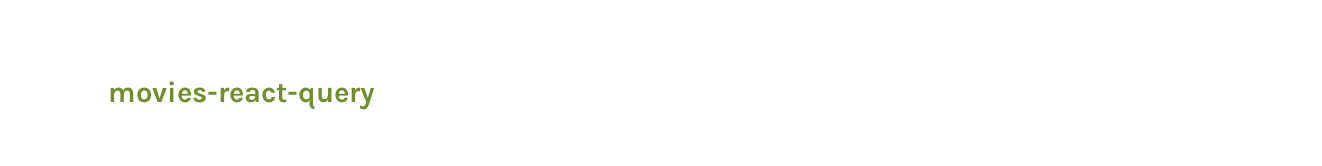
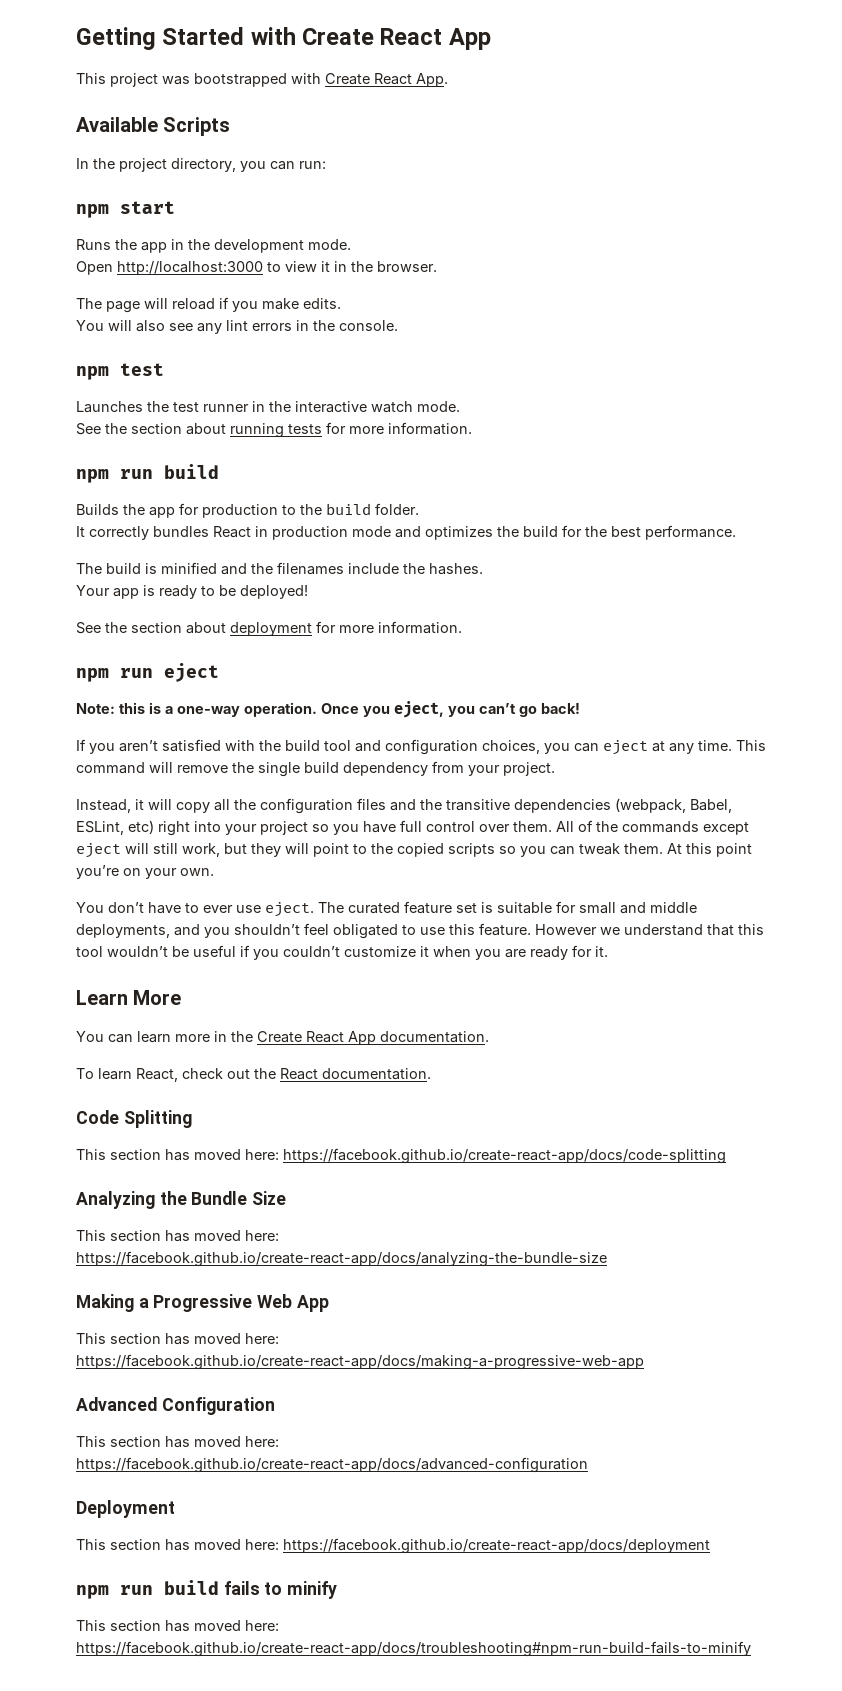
- movies-react-query
+ Getting Started with Create React App
+ This project was bootstrapped with Create React App.
+ Available Scripts
+ In the project directory, you can run:
+ npm start
+ Runs the app in the development mode.
+ Open http://localhost:3000 to view it in the browser.
+ The page will reload if you make edits.
+ You will also see any lint errors in the console.
+ npm test
+ Launches the test runner in the interactive watch mode.
+ See the section about running tests for more information.
+ npm run build
+ Builds the app for production to the build folder.
+ It correctly bundles React in production mode and optimizes the build for the best performance.
+ The build is minified and the filenames include the hashes.
+ Your app is ready to be deployed!
+ See the section about deployment for more information.
+ npm run eject
+ Note: this is a one-way operation. Once you eject, you can’t go back!
+ If you aren’t satisfied with the build tool and configuration choices, you can eject at any time. This command will remove the single build dependency from your project.
+ Instead, it will copy all the configuration files and the transitive dependencies (webpack, Babel, ESLint, etc) right into your project so you have full control over them. All of the commands except eject will still work, but they will point to the copied scripts so you can tweak them. At this point you’re on your own.
+ You don’t have to ever use eject. The curated feature set is suitable for small and middle deployments, and you shouldn’t feel obligated to use this feature. However we understand that this tool wouldn’t be useful if you couldn’t customize it when you are ready for it.
+ Learn More
+ You can learn more in the Create React App documentation.
+ To learn React, check out the React documentation.
+ Code Splitting
+ This section has moved here: https://facebook.github.io/create-react-app/docs/code-splitting
+ Analyzing the Bundle Size
+ This section has moved here: https://facebook.github.io/create-react-app/docs/analyzing-the-bundle-size
+ Making a Progressive Web App
+ This section has moved here: https://facebook.github.io/create-react-app/docs/making-a-progressive-web-app
+ Advanced Configuration
+ This section has moved here: https://facebook.github.io/create-react-app/docs/advanced-configuration
+ Deployment
+ This section has moved here: https://facebook.github.io/create-react-app/docs/deployment
+ npm run build fails to minify
+ This section has moved here: https://facebook.github.io/create-react-app/docs/troubleshooting#npm-run-build-fails-to-minify

